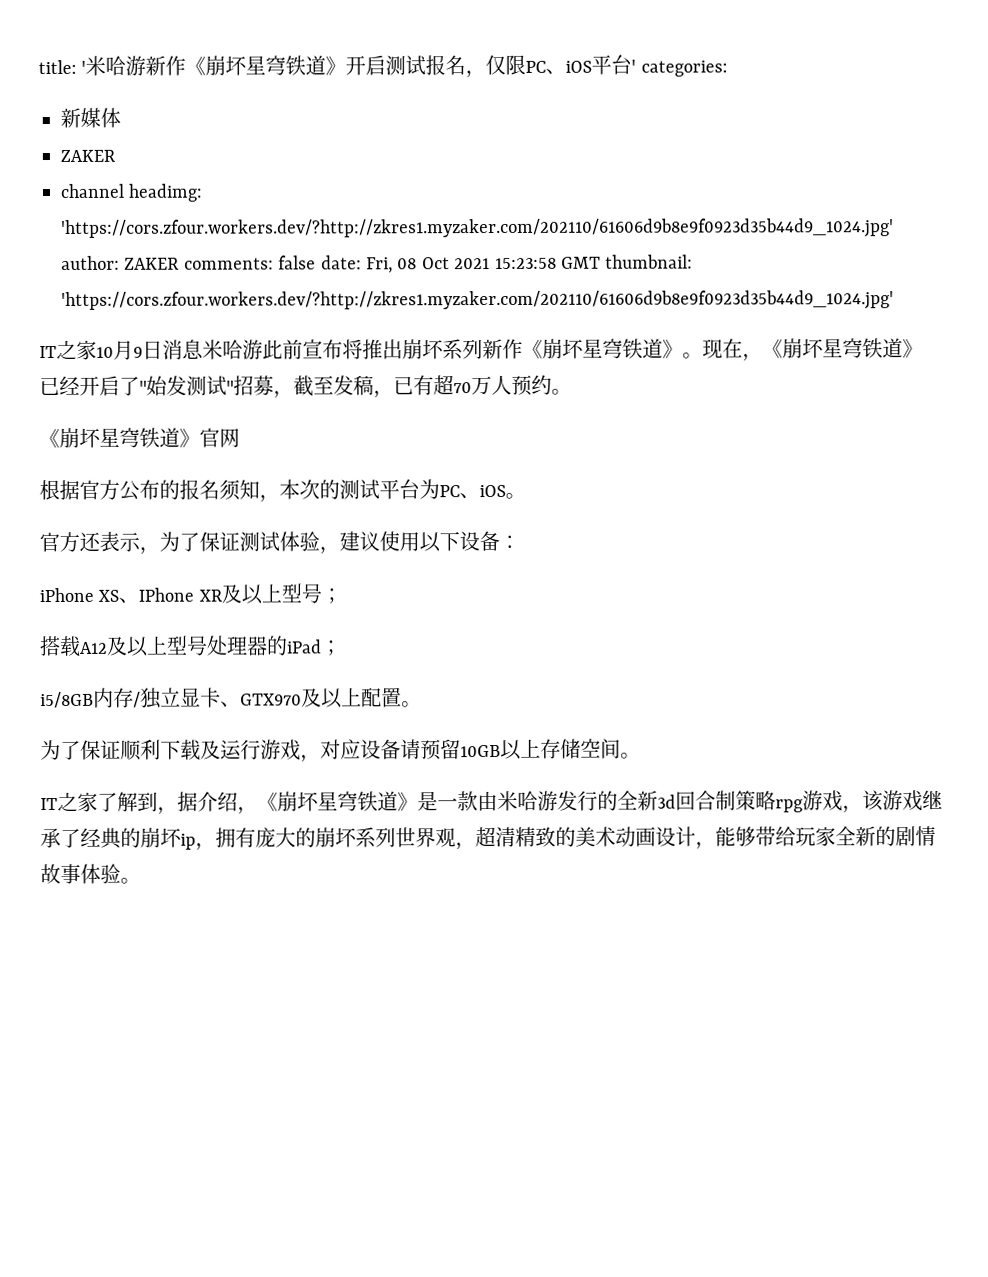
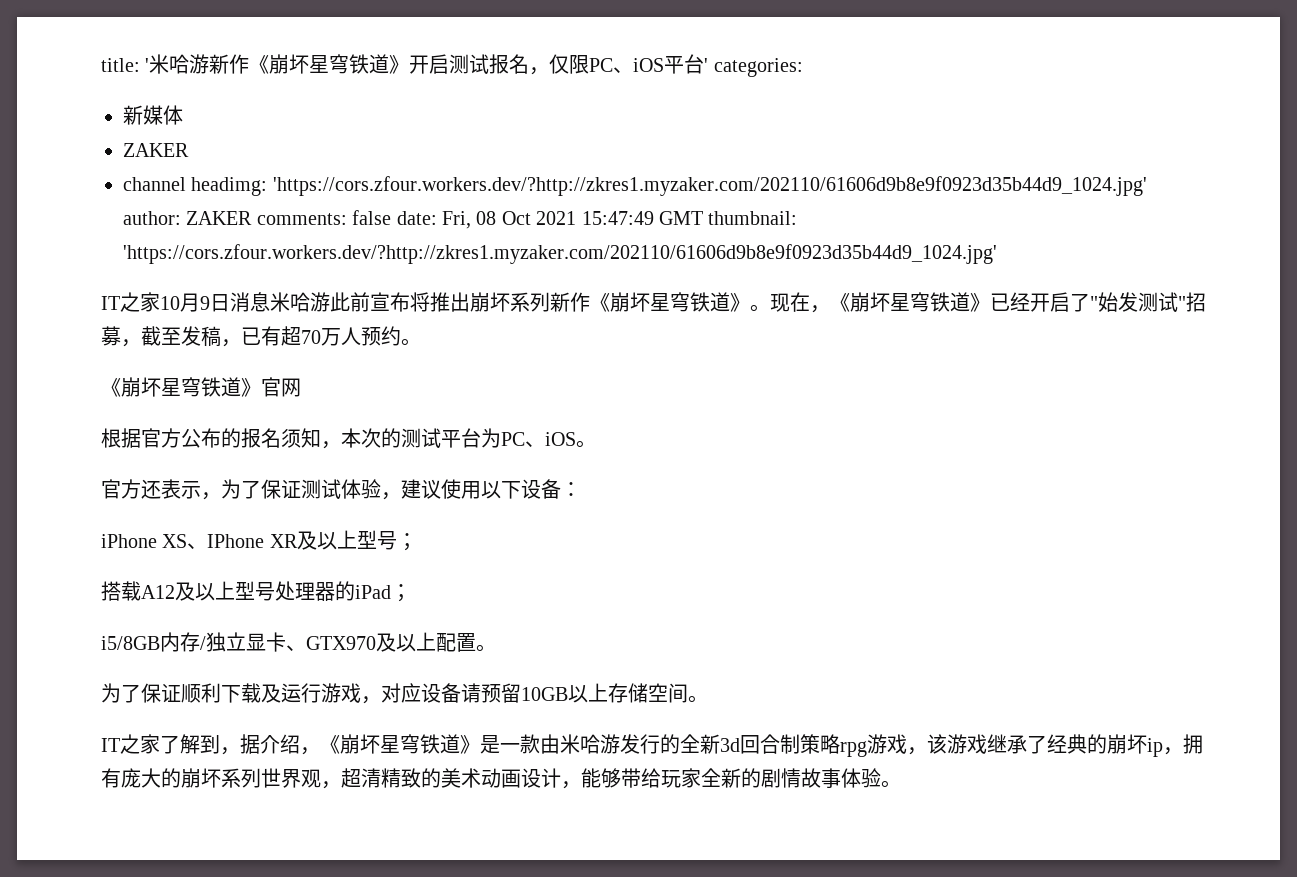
- channel headimg: 'https://cors.zfour.workers.dev/?http://zkres1.myzaker.com/202110/61606d9b8e9f0923d35b44d9_1024.jpg' author: ZAKER comments: false date: Fri, 08 Oct 2021 15:23:58 GMT thumbnail: 'https://cors.zfour.workers.dev/?http://zkres1.myzaker.com/202110/61606d9b8e9f0923d35b44d9_1024.jpg'
+ channel headimg: 'https://cors.zfour.workers.dev/?http://zkres1.myzaker.com/202110/61606d9b8e9f0923d35b44d9_1024.jpg' author: ZAKER comments: false date: Fri, 08 Oct 2021 15:47:49 GMT thumbnail: 'https://cors.zfour.workers.dev/?http://zkres1.myzaker.com/202110/61606d9b8e9f0923d35b44d9_1024.jpg'

